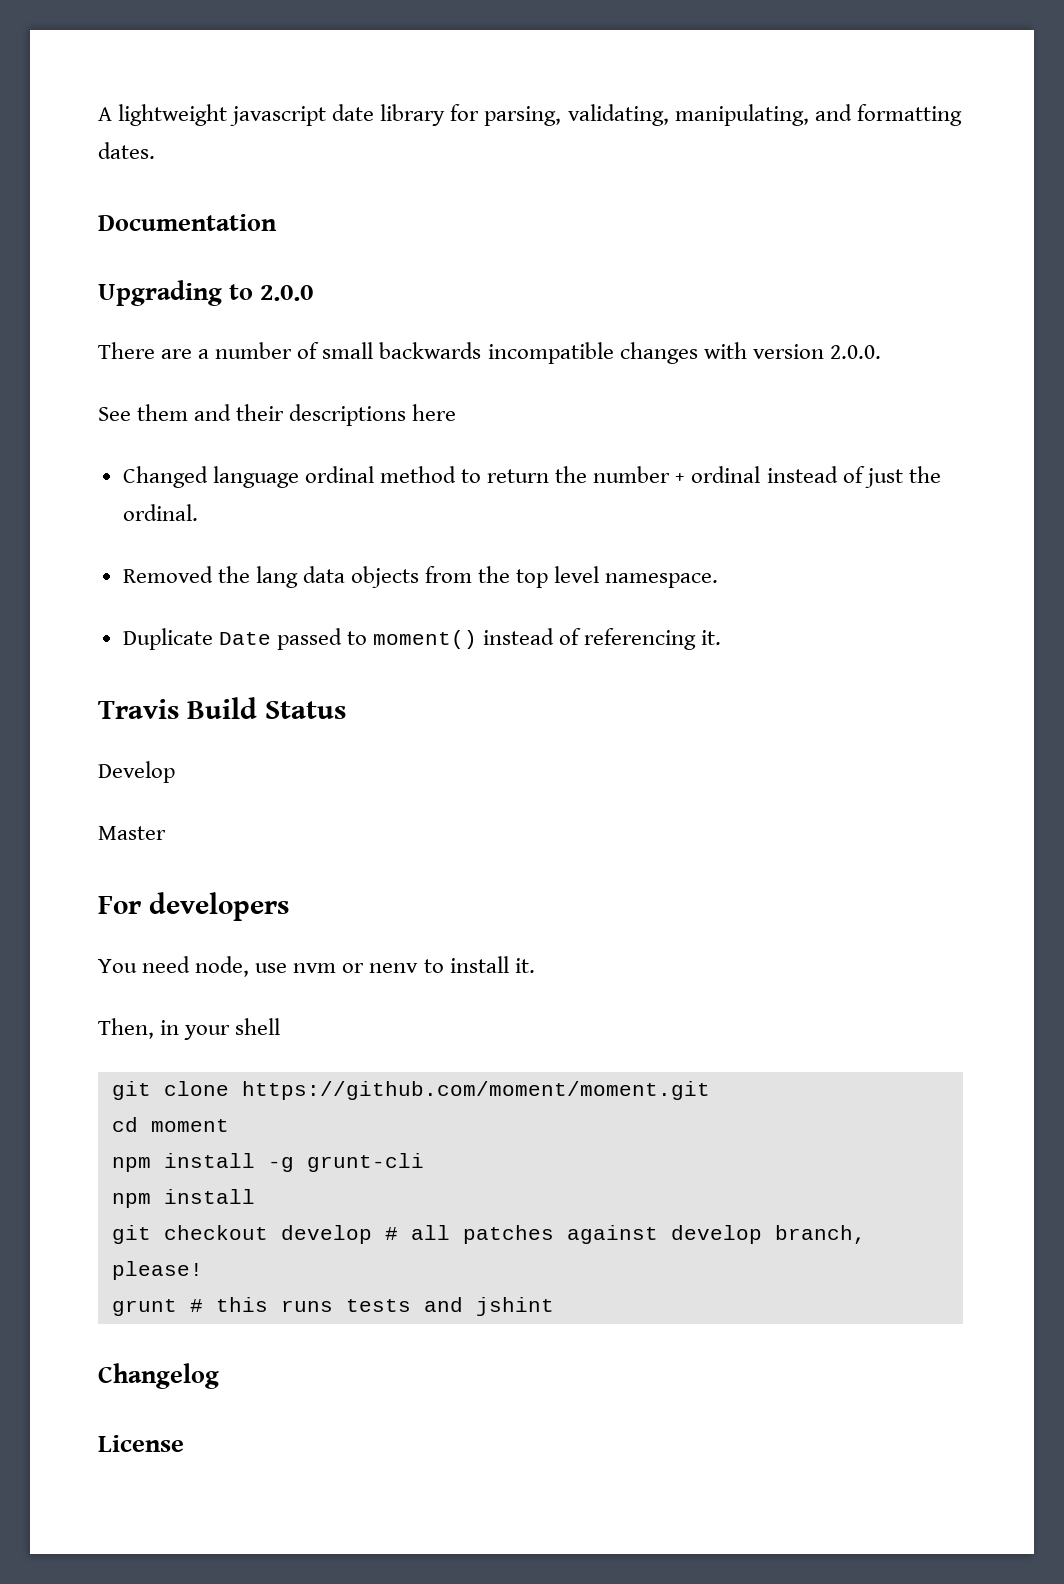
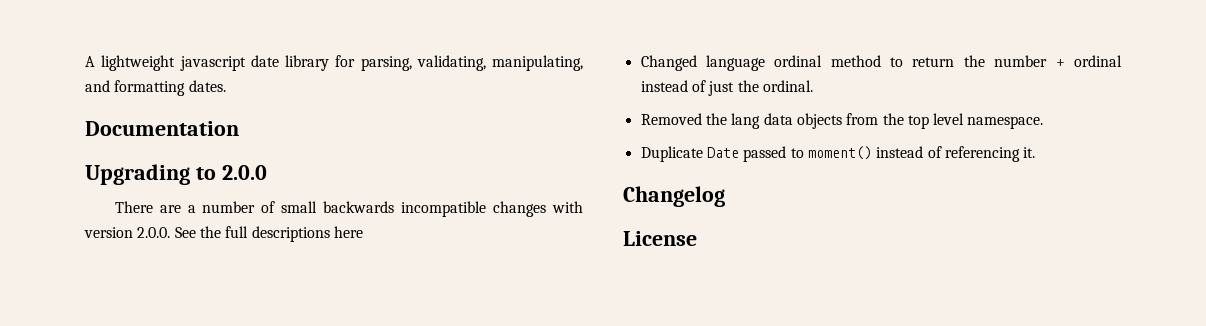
- There are a number of small backwards incompatible changes with version 2.0.0.
- See them and their descriptions here
+ There are a number of small backwards incompatible changes with version 2.0.0. See the full descriptions here
- Travis Build Status
- Develop
- Master
- For developers
- You need node, use nvm or nenv to install it.
- Then, in your shell
- git clone https://github.com/moment/moment.git
- cd moment
- npm install -g grunt-cli
- npm install
- git checkout develop # all patches against develop branch, please!
- grunt # this runs tests and jshint

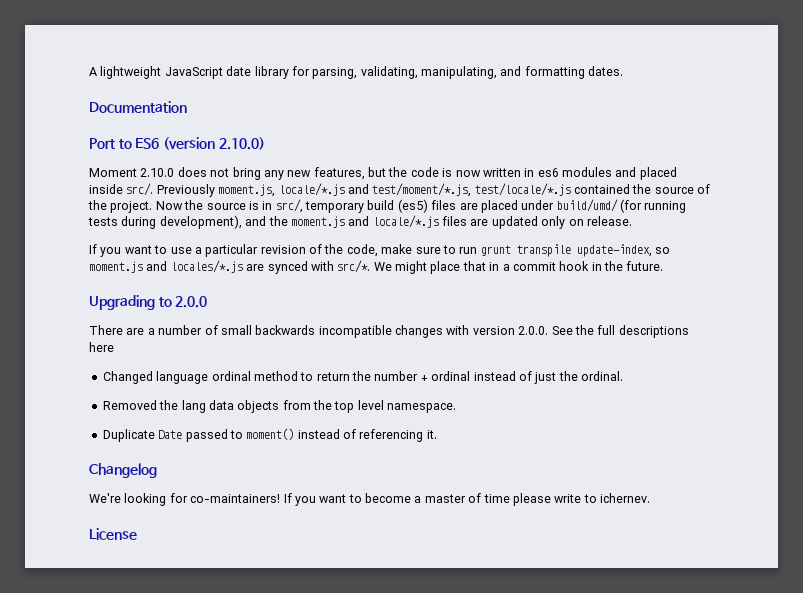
- A lightweight javascript date library for parsing, validating, manipulating, and formatting dates.
+ A lightweight JavaScript date library for parsing, validating, manipulating, and formatting dates.
+ Port to ES6 (version 2.10.0)
+ Moment 2.10.0 does not bring any new features, but the code is now written in es6 modules and placed inside src/. Previously moment.js, locale/*.js and test/moment/*.js, test/locale/*.js contained the source of the project. Now the source is in src/, temporary build (es5) files are placed under build/umd/ (for running tests during development), and the moment.js and locale/*.js files are updated only on release.
+ If you want to use a particular revision of the code, make sure to run grunt transpile update-index, so moment.js and locales/*.js are synced with src/*. We might place that in a commit hook in the future.
+ We're looking for co-maintainers! If you want to become a master of time please write to ichernev.

